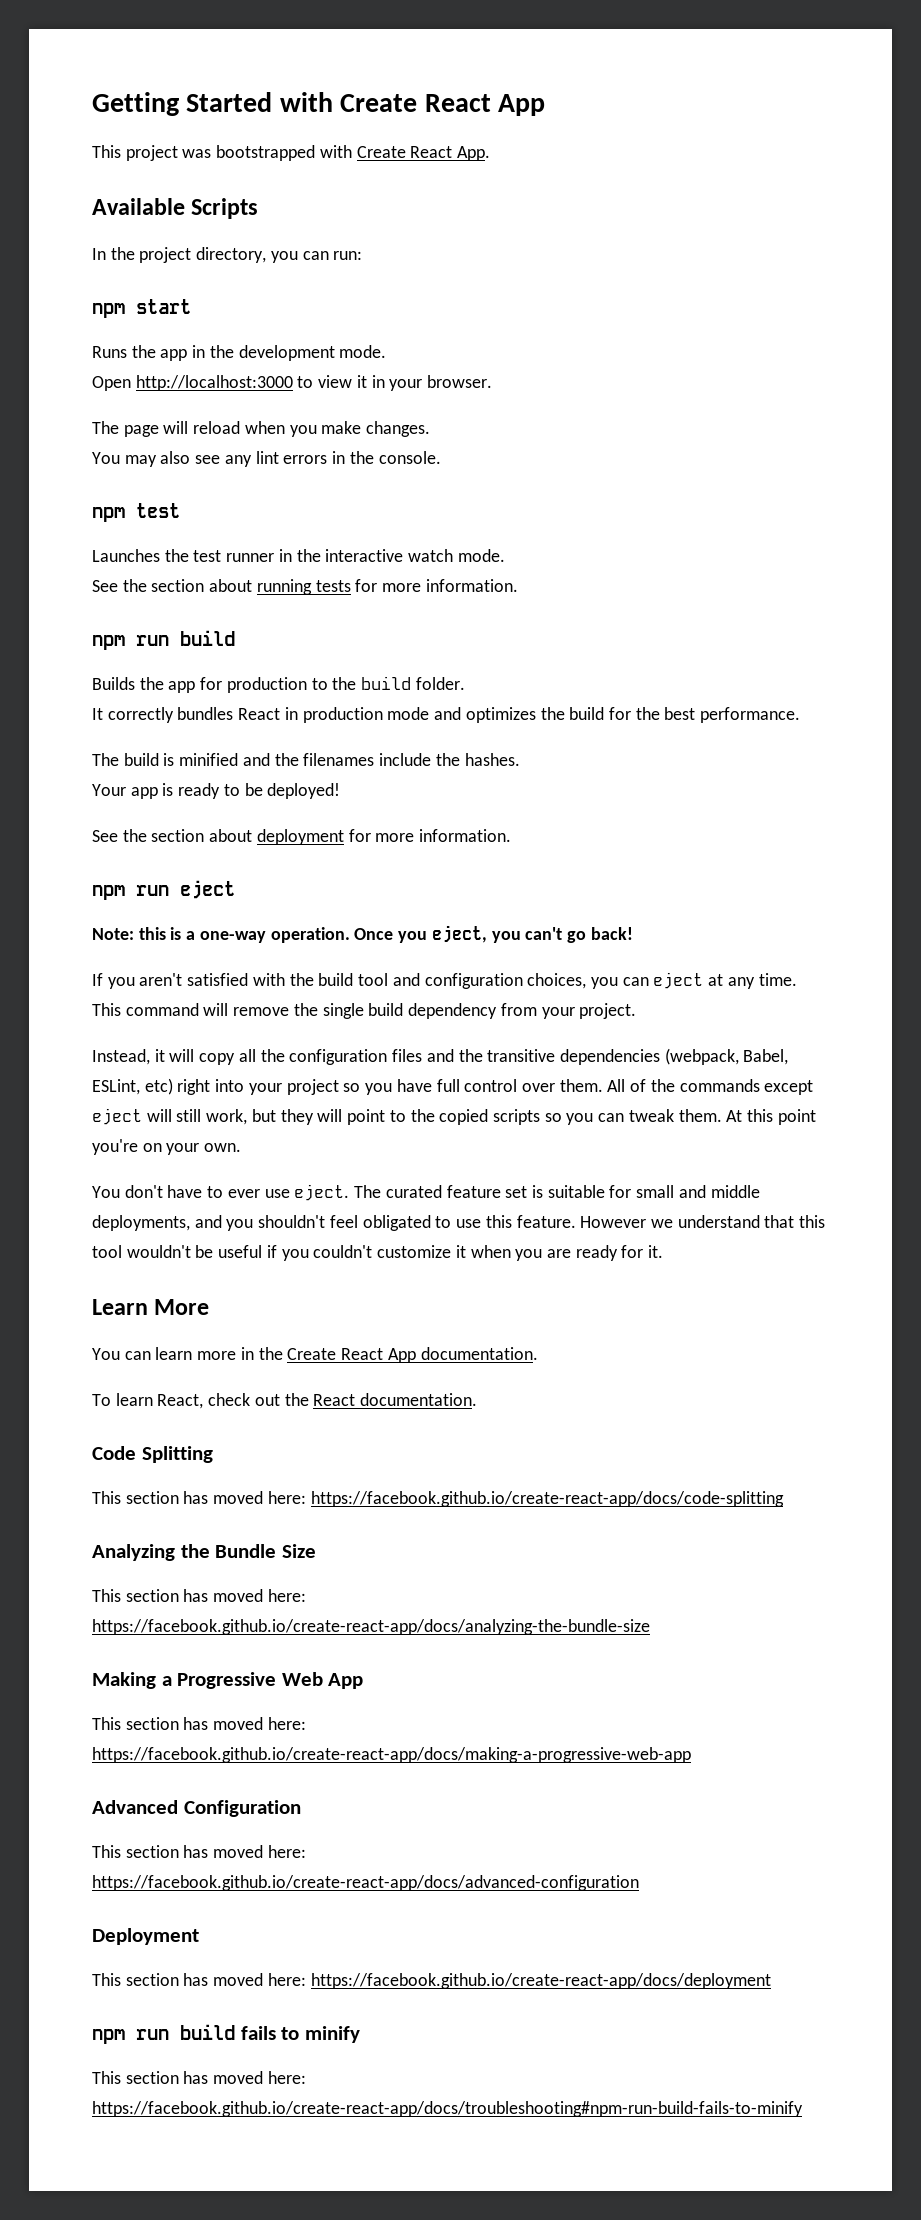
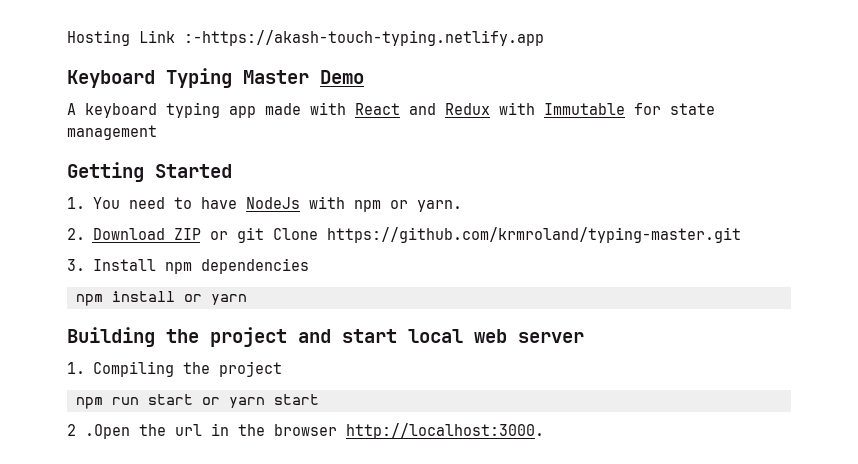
- Getting Started with Create React App
- This project was bootstrapped with Create React App.
- Available Scripts
- In the project directory, you can run:
- npm start
- Runs the app in the development mode.
- Open http://localhost:3000 to view it in your browser.
- The page will reload when you make changes.
- You may also see any lint errors in the console.
- npm test
- Launches the test runner in the interactive watch mode.
- See the section about running tests for more information.
- npm run build
- Builds the app for production to the build folder.
- It correctly bundles React in production mode and optimizes the build for the best performance.
- The build is minified and the filenames include the hashes.
- Your app is ready to be deployed!
- See the section about deployment for more information.
- npm run eject
- Note: this is a one-way operation. Once you eject, you can't go back!
- If you aren't satisfied with the build tool and configuration choices, you can eject at any time. This command will remove the single build dependency from your project.
- Instead, it will copy all the configuration files and the transitive dependencies (webpack, Babel, ESLint, etc) right into your project so you have full control over them. All of the commands except eject will still work, but they will point to the copied scripts so you can tweak them. At this point you're on your own.
- You don't have to ever use eject. The curated feature set is suitable for small and middle deployments, and you shouldn't feel obligated to use this feature. However we understand that this tool wouldn't be useful if you couldn't customize it when you are ready for it.
- Learn More
- You can learn more in the Create React App documentation.
- To learn React, check out the React documentation.
- Code Splitting
- This section has moved here: https://facebook.github.io/create-react-app/docs/code-splitting
- Analyzing the Bundle Size
- This section has moved here: https://facebook.github.io/create-react-app/docs/analyzing-the-bundle-size
- Making a Progressive Web App
- This section has moved here: https://facebook.github.io/create-react-app/docs/making-a-progressive-web-app
- Advanced Configuration
- This section has moved here: https://facebook.github.io/create-react-app/docs/advanced-configuration
- Deployment
- This section has moved here: https://facebook.github.io/create-react-app/docs/deployment
- npm run build fails to minify
- This section has moved here: https://facebook.github.io/create-react-app/docs/troubleshooting#npm-run-build-fails-to-minify
+ Hosting Link :-https://akash-touch-typing.netlify.app
+ Keyboard Typing Master Demo
+ A keyboard typing app made with React and Redux with Immutable for state management
+ Getting Started
+ 1. You need to have NodeJs with npm or yarn.
+ 2. Download ZIP or git Clone https://github.com/krmroland/typing-master.git
+ 3. Install npm dependencies
+ npm install or yarn
+ Building the project and start local web server
+ 1. Compiling the project
+ npm run start or yarn start
+ 2 .Open the url in the browser http://localhost:3000.

